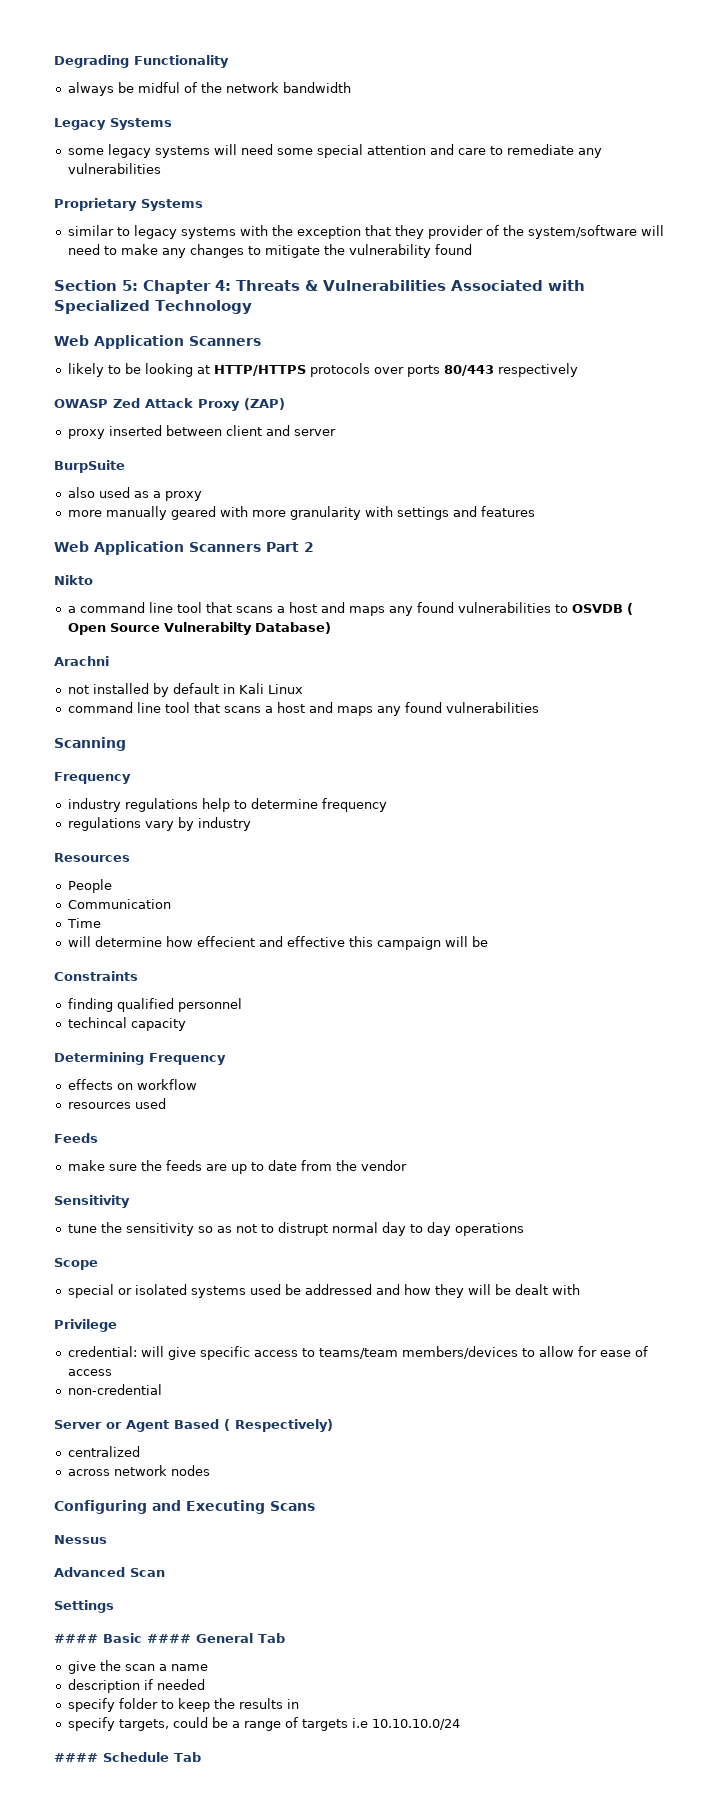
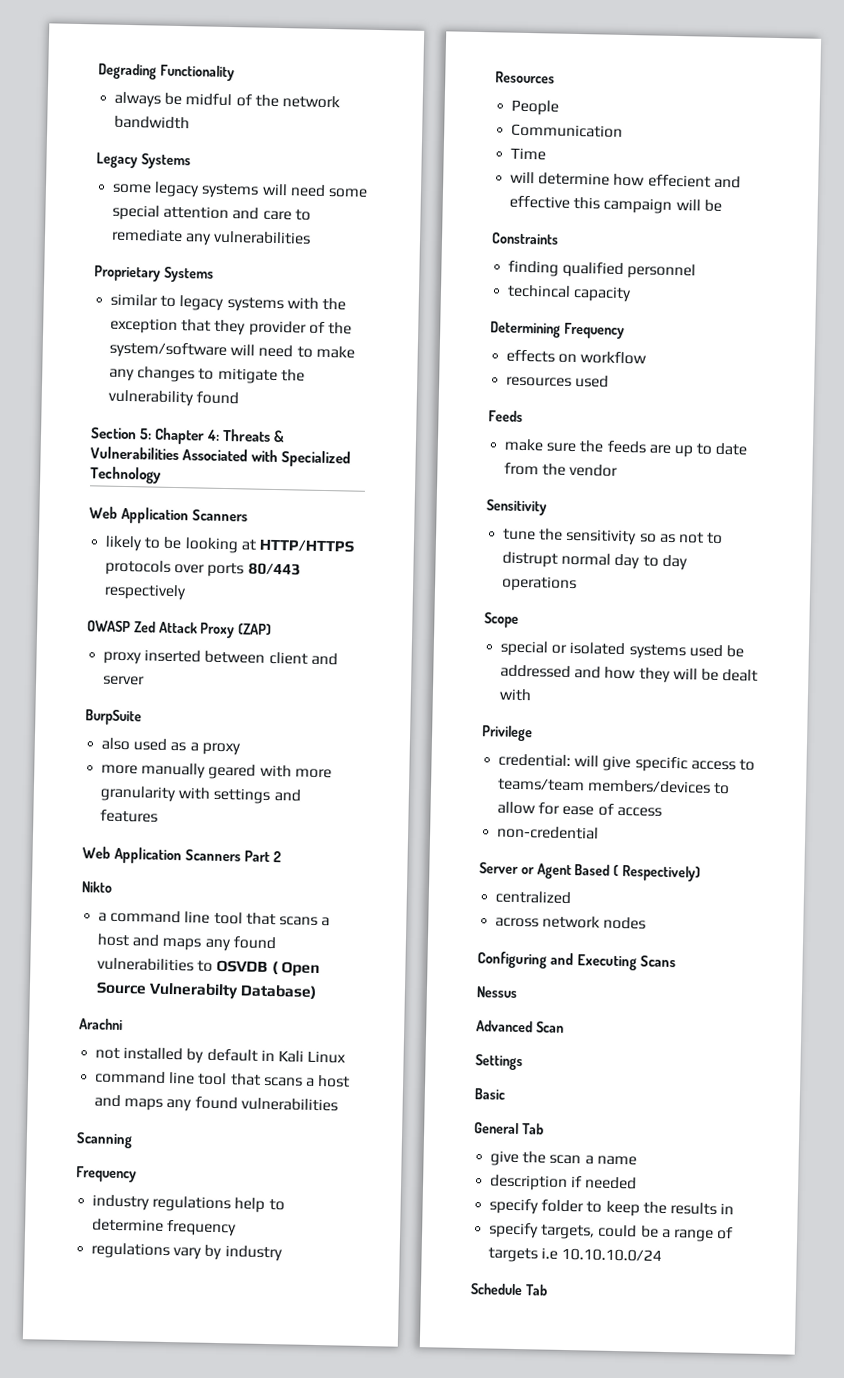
- #### Basic #### General Tab
+ Basic
+ General Tab
- #### Schedule Tab
+ Schedule Tab

